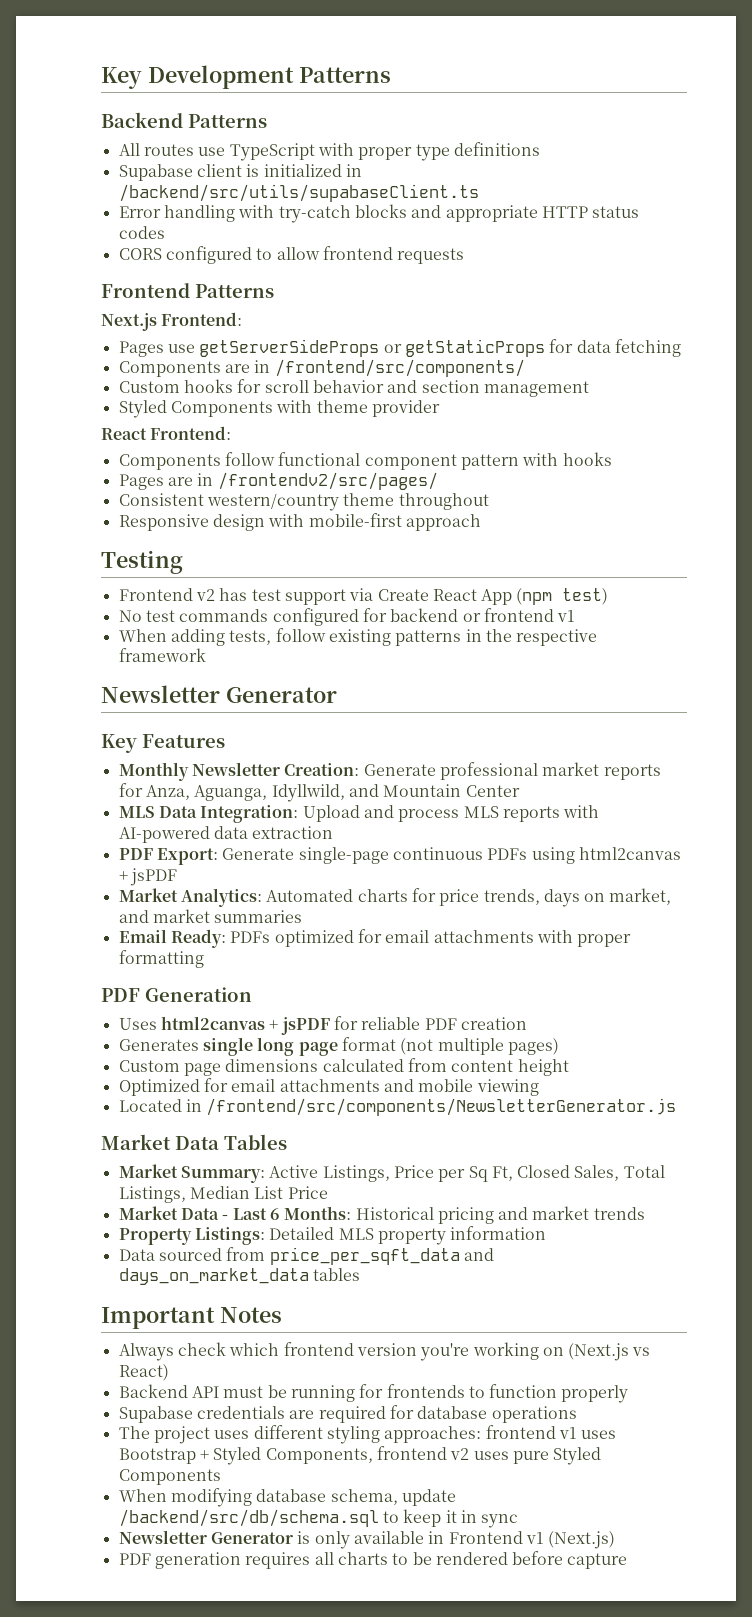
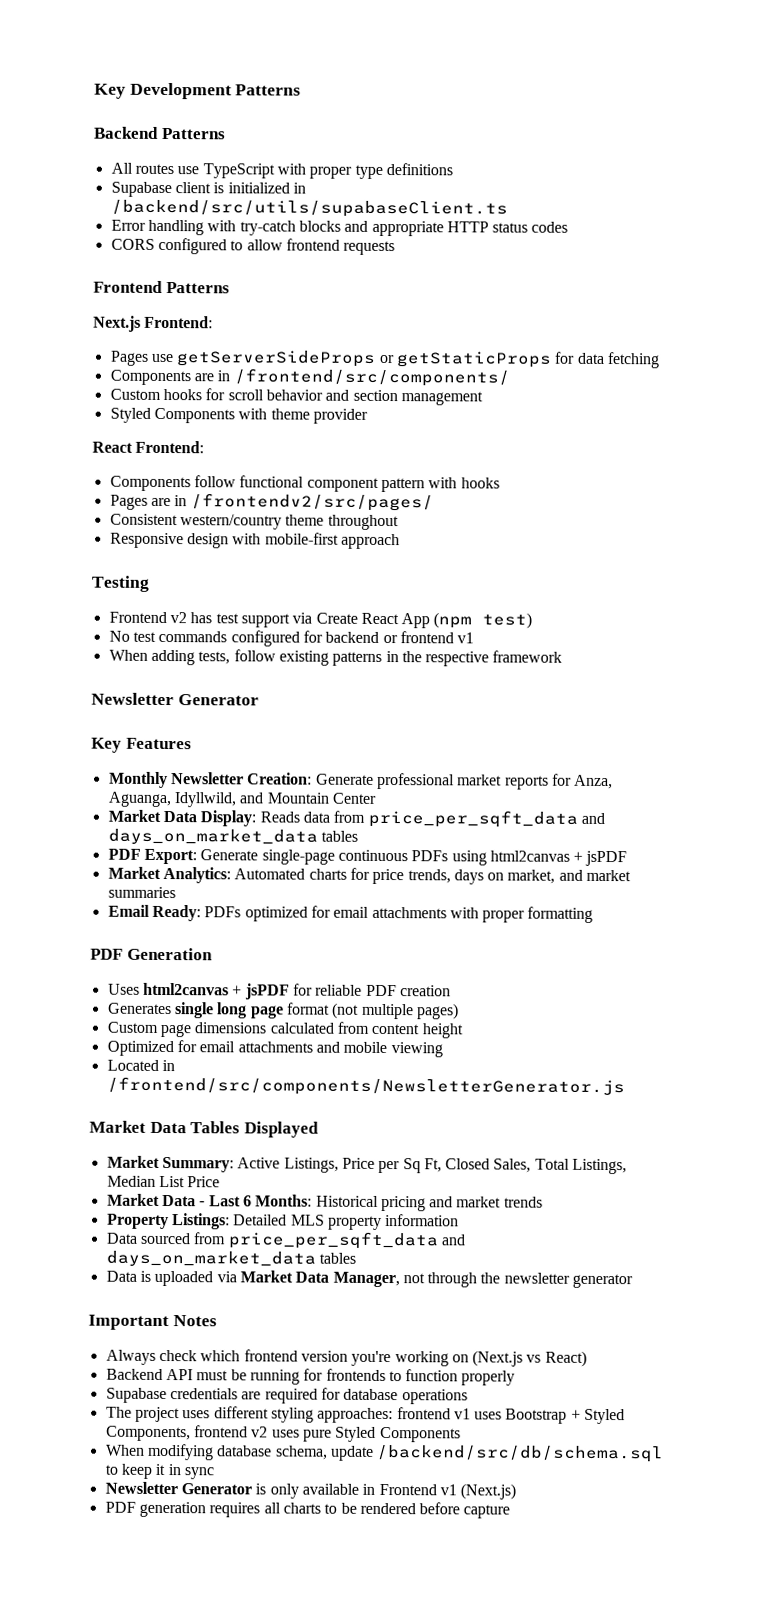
- MLS Data Integration: Upload and process MLS reports with AI-powered data extraction
+ Market Data Display: Reads data from price_per_sqft_data and days_on_market_data tables
- Market Data Tables
+ Market Data Tables Displayed
+ Data is uploaded via Market Data Manager, not through the newsletter generator

